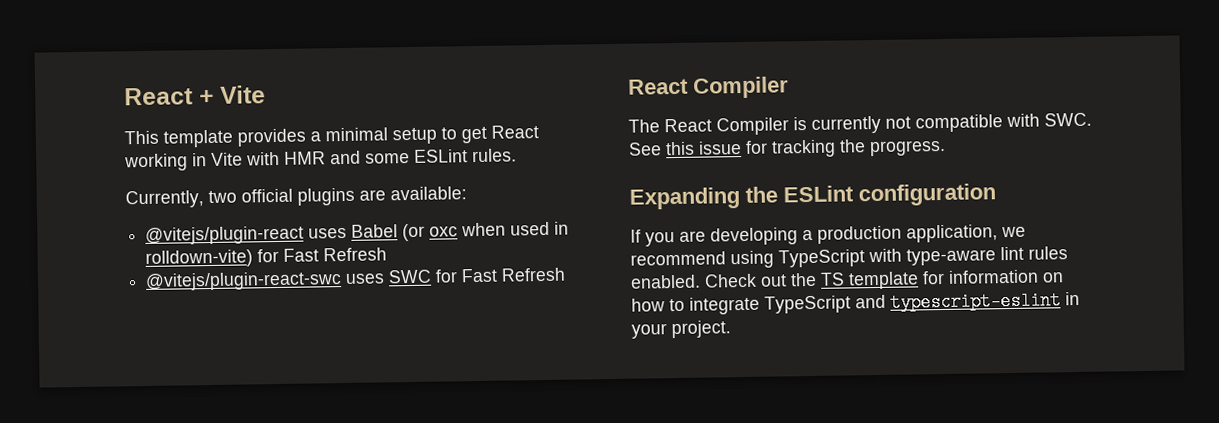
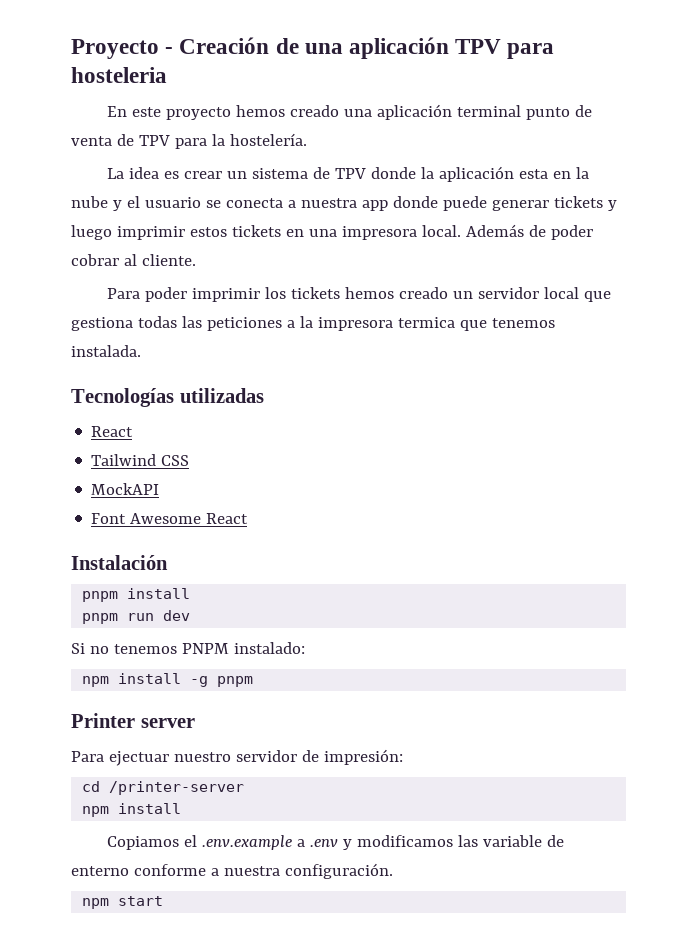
- React + Vite
- This template provides a minimal setup to get React working in Vite with HMR and some ESLint rules.
- Currently, two official plugins are available:
- @vitejs/plugin-react uses Babel (or oxc when used in rolldown-vite) for Fast Refresh
- @vitejs/plugin-react-swc uses SWC for Fast Refresh
- React Compiler
- The React Compiler is currently not compatible with SWC. See this issue for tracking the progress.
- Expanding the ESLint configuration
- If you are developing a production application, we recommend using TypeScript with type-aware lint rules enabled. Check out the TS template for information on how to integrate TypeScript and typescript-eslint in your project.
+ Proyecto - Creación de una aplicación TPV para hosteleria
+ En este proyecto hemos creado una aplicación terminal punto de venta de TPV para la hostelería.
+ La idea es crear un sistema de TPV donde la aplicación esta en la nube y el usuario se conecta a nuestra app donde puede generar tickets y luego imprimir estos tickets en una impresora local. Además de poder cobrar al cliente.
+ Para poder imprimir los tickets hemos creado un servidor local que gestiona todas las peticiones a la impresora termica que tenemos instalada.
+ Tecnologías utilizadas
+ React
+ Tailwind CSS
+ MockAPI
+ Font Awesome React
+ Instalación
+ pnpm install
+ pnpm run dev
+ Si no tenemos PNPM instalado:
+ npm install -g pnpm
+ Printer server
+ Para ejectuar nuestro servidor de impresión:
+ cd /printer-server
+ npm install
+ Copiamos el .env.example a .env y modificamos las variable de enterno conforme a nuestra configuración.
+ npm start

